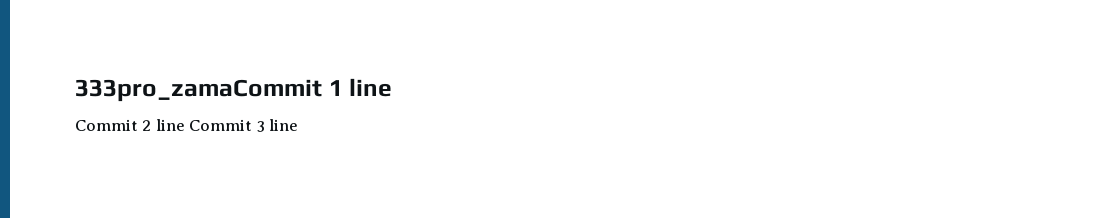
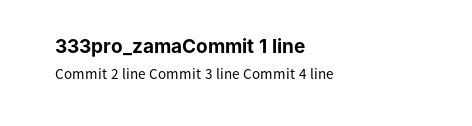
- Commit 2 line Commit 3 line
+ Commit 2 line Commit 3 line Commit 4 line

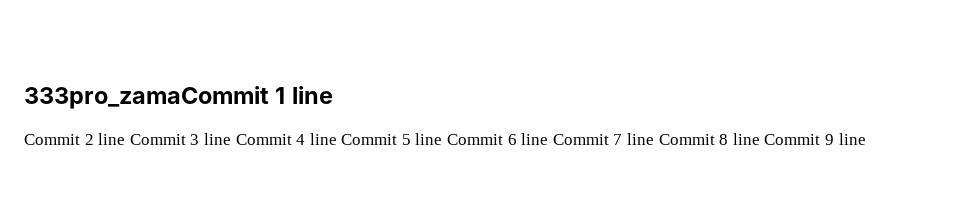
- Commit 2 line Commit 3 line Commit 4 line
+ Commit 2 line Commit 3 line Commit 4 line Commit 5 line Commit 6 line Commit 7 line Commit 8 line Commit 9 line

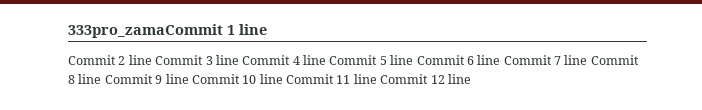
- Commit 2 line Commit 3 line Commit 4 line Commit 5 line Commit 6 line Commit 7 line Commit 8 line Commit 9 line
+ Commit 2 line Commit 3 line Commit 4 line Commit 5 line Commit 6 line Commit 7 line Commit 8 line Commit 9 line Commit 10 line Commit 11 line Commit 12 line

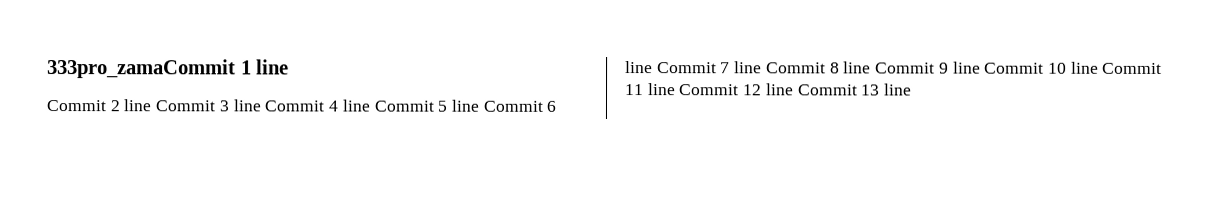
- Commit 2 line Commit 3 line Commit 4 line Commit 5 line Commit 6 line Commit 7 line Commit 8 line Commit 9 line Commit 10 line Commit 11 line Commit 12 line
+ Commit 2 line Commit 3 line Commit 4 line Commit 5 line Commit 6 line Commit 7 line Commit 8 line Commit 9 line Commit 10 line Commit 11 line Commit 12 line Commit 13 line

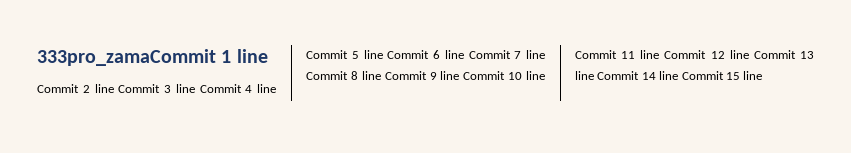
- Commit 2 line Commit 3 line Commit 4 line Commit 5 line Commit 6 line Commit 7 line Commit 8 line Commit 9 line Commit 10 line Commit 11 line Commit 12 line Commit 13 line
+ Commit 2 line Commit 3 line Commit 4 line Commit 5 line Commit 6 line Commit 7 line Commit 8 line Commit 9 line Commit 10 line Commit 11 line Commit 12 line Commit 13 line Commit 14 line Commit 15 line

